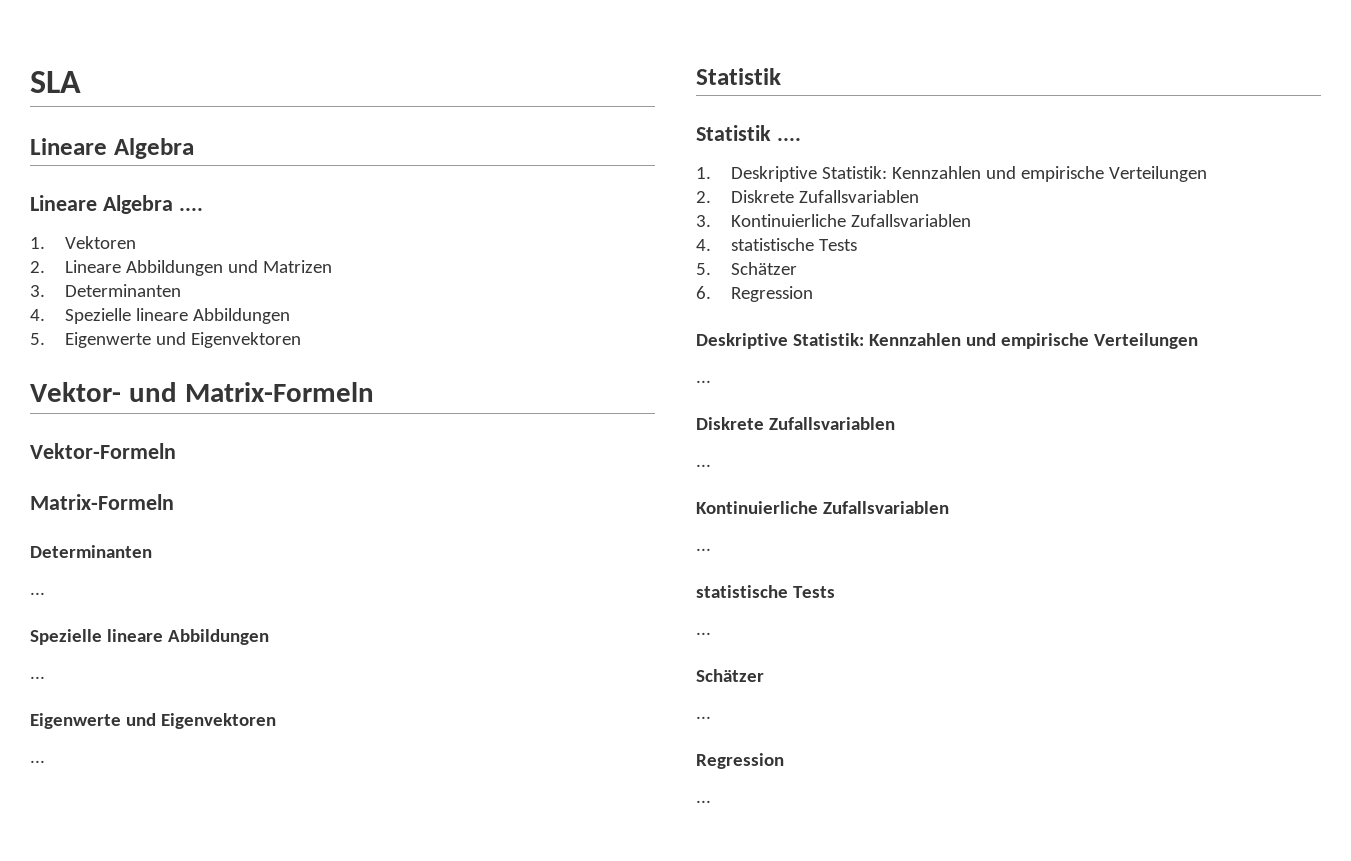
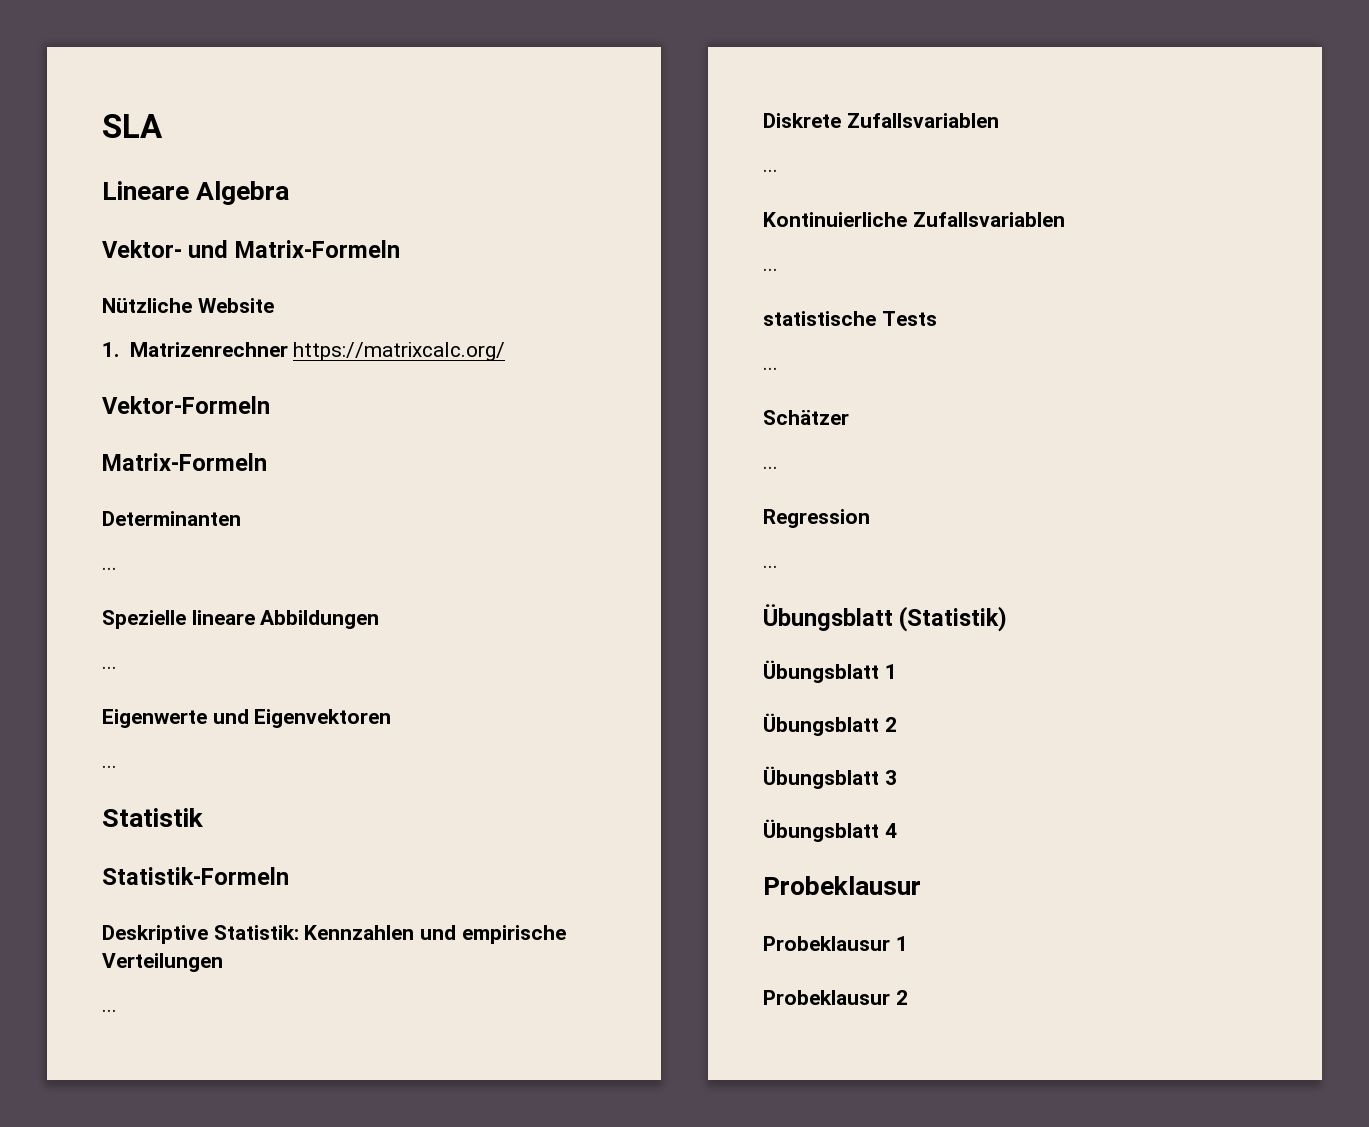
- Lineare Algebra ....
- 1. Vektoren
- 2. Lineare Abbildungen und Matrizen
- 3. Determinanten
- 4. Spezielle lineare Abbildungen
- 5. Eigenwerte und Eigenvektoren
  Vektor- und Matrix-Formeln
+ Nützliche Website
+ 1. Matrizenrechner https://matrixcalc.org/
- Statistik ....
- 1. Deskriptive Statistik: Kennzahlen und empirische Verteilungen
- 2. Diskrete Zufallsvariablen
- 3. Kontinuierliche Zufallsvariablen
- 4. statistische Tests
- 5. Schätzer
- 6. Regression
+ Statistik-Formeln
+ Übungsblatt (Statistik)
+ Übungsblatt 1
+ Übungsblatt 2
+ Übungsblatt 3
+ Übungsblatt 4
+ Probeklausur
+ Probeklausur 1
+ Probeklausur 2

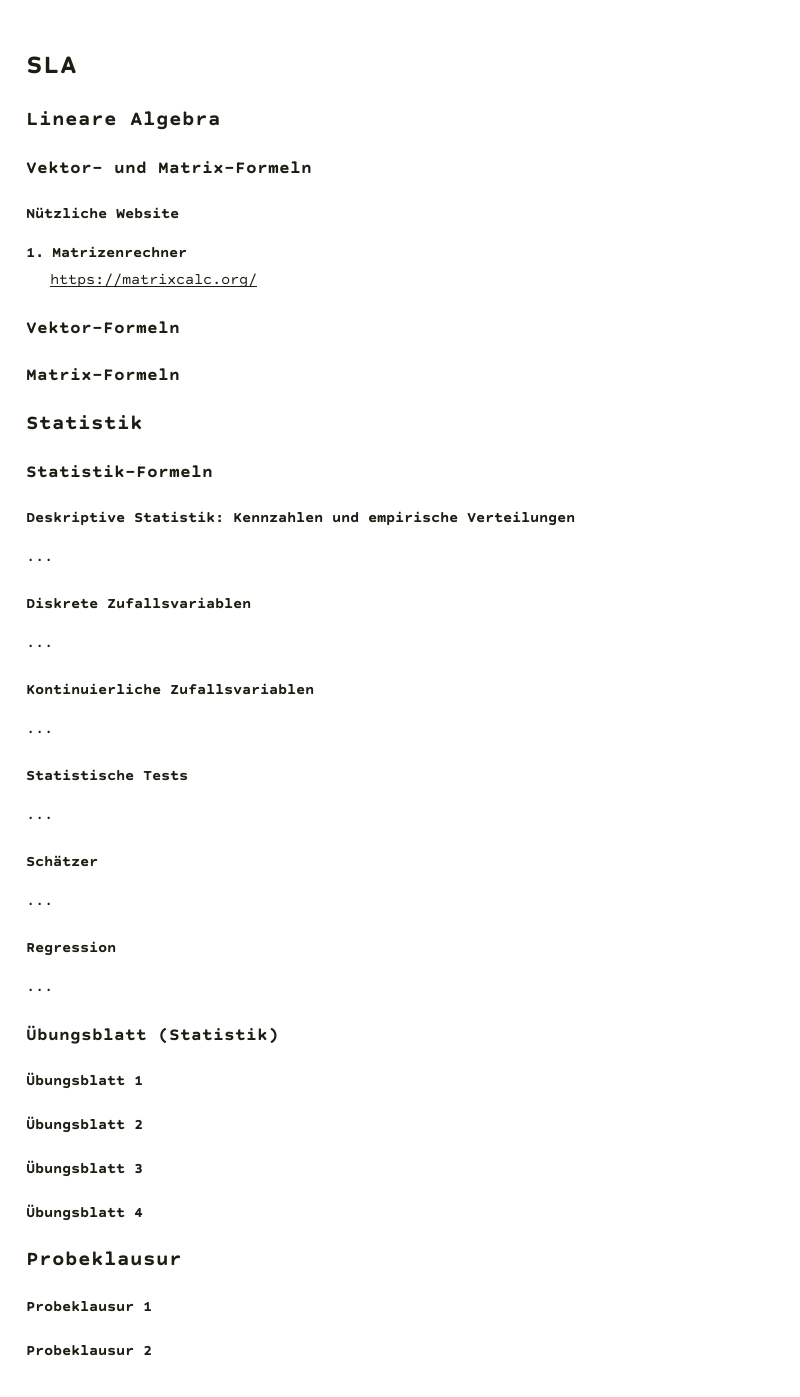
- 1. Matrizenrechner https://matrixcalc.org/
+ 1. Matrizenrechner
+ https://matrixcalc.org/
- Determinanten
- ...
- Spezielle lineare Abbildungen
- ...
- Eigenwerte und Eigenvektoren
- ...
- statistische Tests
+ Statistische Tests

